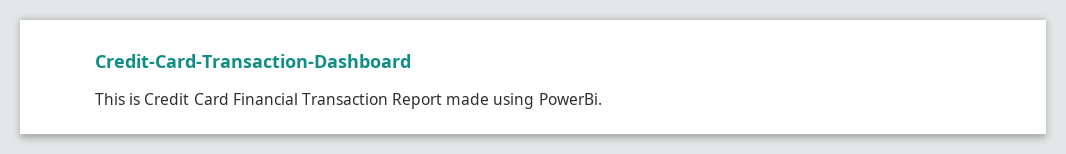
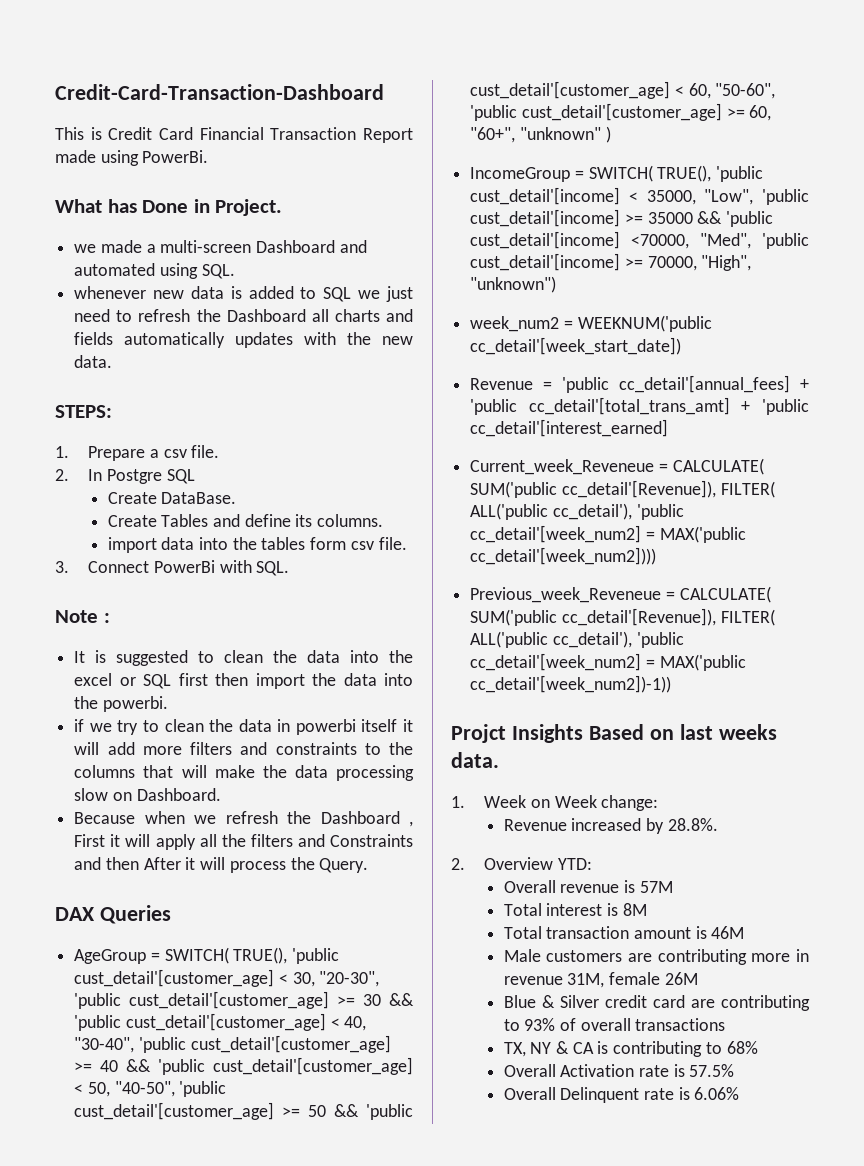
+ What has Done in Project.
+ we made a multi-screen Dashboard and automated using SQL.
+ whenever new data is added to SQL we just need to refresh the Dashboard all charts and fields automatically updates with the new data.
+ STEPS:
+ 1. Prepare a csv file.
+ 2. In Postgre SQL
+ Create DataBase.
+ Create Tables and define its columns.
+ import data into the tables form csv file.
+ 3. Connect PowerBi with SQL.
+ Note :
+ It is suggested to clean the data into the excel or SQL first then import the data into the powerbi.
+ if we try to clean the data in powerbi itself it will add more filters and constraints to the columns that will make the data processing slow on Dashboard.
+ Because when we refresh the Dashboard , First it will apply all the filters and Constraints and then After it will process the Query.
+ DAX Queries
+ AgeGroup = SWITCH( TRUE(), 'public cust_detail'[customer_age] < 30, "20-30", 'public cust_detail'[customer_age] >= 30 && 'public cust_detail'[customer_age] < 40, "30-40", 'public cust_detail'[customer_age] >= 40 && 'public cust_detail'[customer_age] < 50, "40-50", 'public cust_detail'[customer_age] >= 50 && 'public cust_detail'[customer_age] < 60, "50-60", 'public cust_detail'[customer_age] >= 60, "60+", "unknown" )
+ IncomeGroup = SWITCH( TRUE(), 'public cust_detail'[income] < 35000, "Low", 'public cust_detail'[income] >= 35000 && 'public cust_detail'[income] <70000, "Med", 'public cust_detail'[income] >= 70000, "High", "unknown")
+ week_num2 = WEEKNUM('public cc_detail'[week_start_date])
+ Revenue = 'public cc_detail'[annual_fees] + 'public cc_detail'[total_trans_amt] + 'public cc_detail'[interest_earned]
+ Current_week_Reveneue = CALCULATE( SUM('public cc_detail'[Revenue]), FILTER( ALL('public cc_detail'), 'public cc_detail'[week_num2] = MAX('public cc_detail'[week_num2])))
+ Previous_week_Reveneue = CALCULATE( SUM('public cc_detail'[Revenue]), FILTER( ALL('public cc_detail'), 'public cc_detail'[week_num2] = MAX('public cc_detail'[week_num2])-1))
+ Projct Insights Based on last weeks data.
+ 1. Week on Week change:
+ Revenue increased by 28.8%.
+ 2. Overview YTD:
+ Overall revenue is 57M
+ Total interest is 8M
+ Total transaction amount is 46M
+ Male customers are contributing more in revenue 31M, female 26M
+ Blue & Silver credit card are contributing to 93% of overall transactions
+ TX, NY & CA is contributing to 68%
+ Overall Activation rate is 57.5%
+ Overall Delinquent rate is 6.06%

